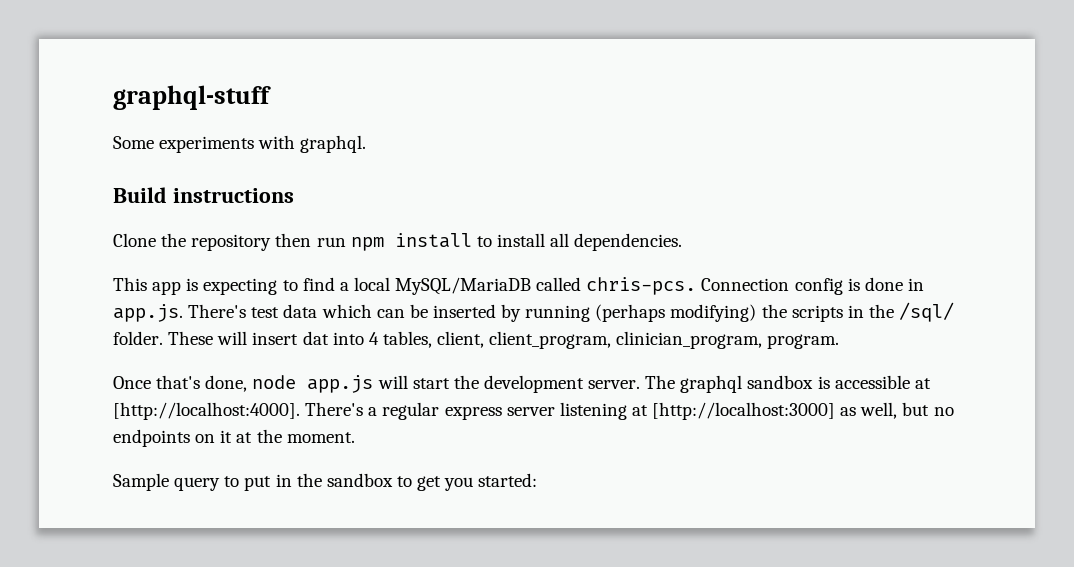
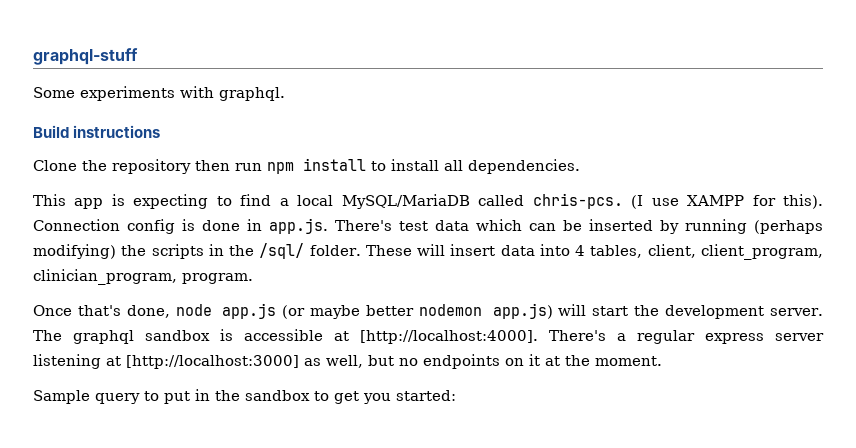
+ (I use XAMPP for this).
- These will insert dat into 4 tables, client, client_program, clinician_program, program.
+ These will insert data into 4 tables, client, client_program, clinician_program, program.
- Once that's done, node app.js will start the development server.
+ Once that's done, node app.js (or maybe better nodemon app.js) will start the development server.

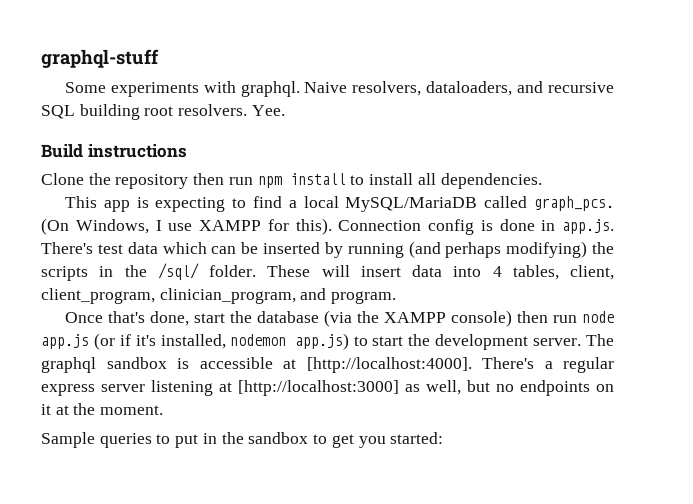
+ Naive resolvers, dataloaders, and recursive SQL building root resolvers. Yee.
- This app is expecting to find a local MySQL/MariaDB called chris-pcs. (I use XAMPP for this).
+ This app is expecting to find a local MySQL/MariaDB called graph_pcs. (On Windows, I use XAMPP for this).
- Connection config is done in app.js. There's test data which can be inserted by running (perhaps modifying) the scripts in the /sql/ folder.
+ Connection config is done in app.js. There's test data which can be inserted by running (and perhaps modifying) the scripts in the /sql/ folder.
- These will insert data into 4 tables, client, client_program, clinician_program, program.
+ These will insert data into 4 tables, client, client_program, clinician_program, and program.
- Once that's done, node app.js (or maybe better nodemon app.js) will start the development server.
+ Once that's done, start the database (via the XAMPP console) then run node app.js (or if it's installed, nodemon app.js) to start the development server.
- Sample query to put in the sandbox to get you started:
+ Sample queries to put in the sandbox to get you started:

